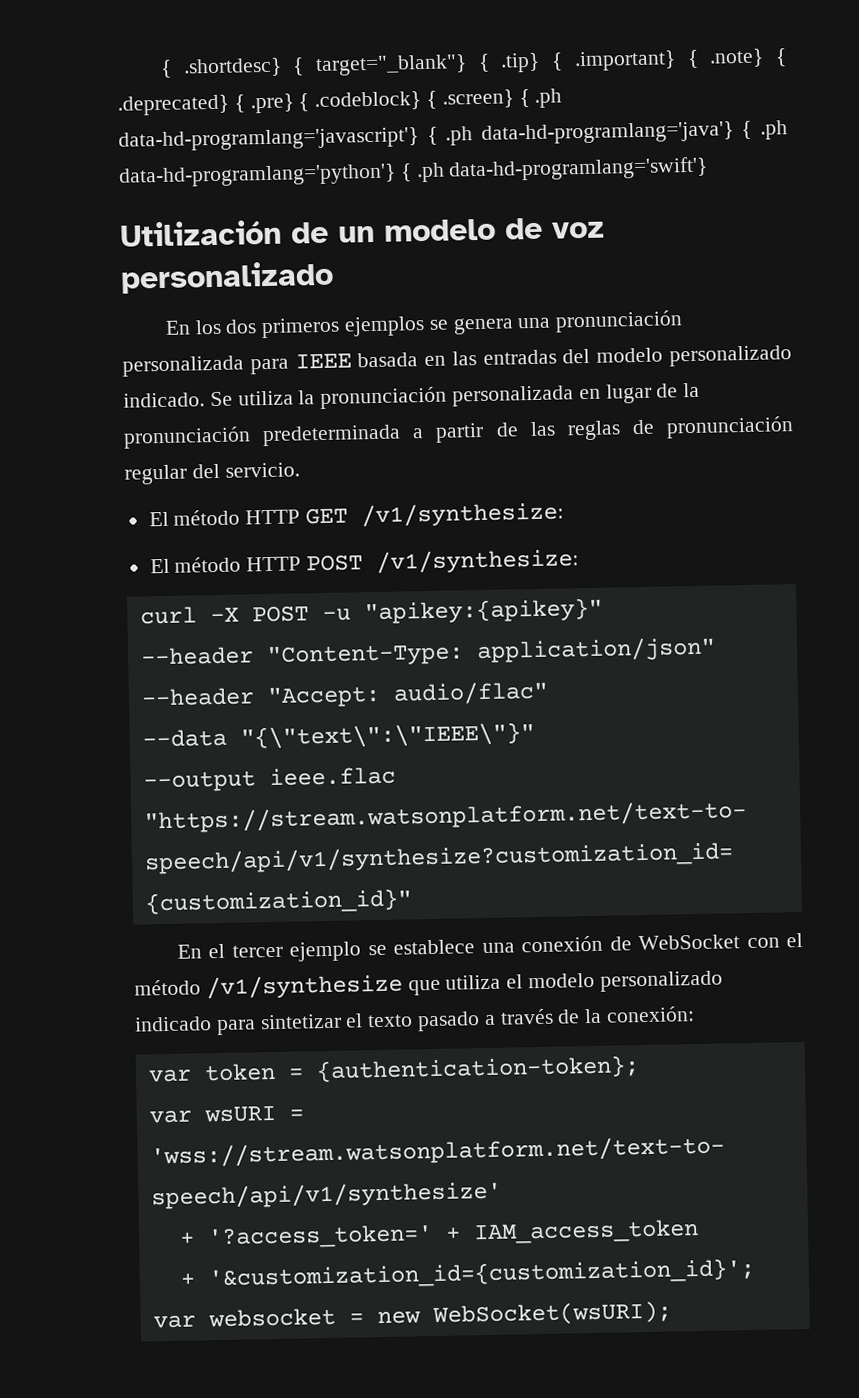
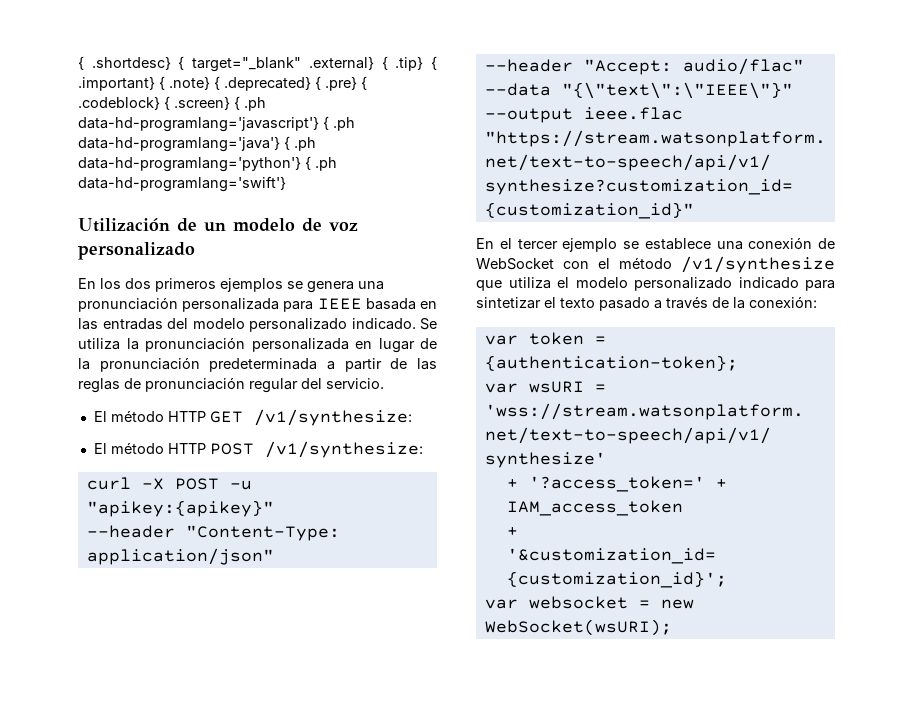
- { .shortdesc} { target="_blank"} { .tip} { .important} { .note} { .deprecated} { .pre} { .codeblock} { .screen} { .ph data-hd-programlang='javascript'} { .ph data-hd-programlang='java'} { .ph data-hd-programlang='python'} { .ph data-hd-programlang='swift'}
+ { .shortdesc} { target="_blank" .external} { .tip} { .important} { .note} { .deprecated} { .pre} { .codeblock} { .screen} { .ph data-hd-programlang='javascript'} { .ph data-hd-programlang='java'} { .ph data-hd-programlang='python'} { .ph data-hd-programlang='swift'}

